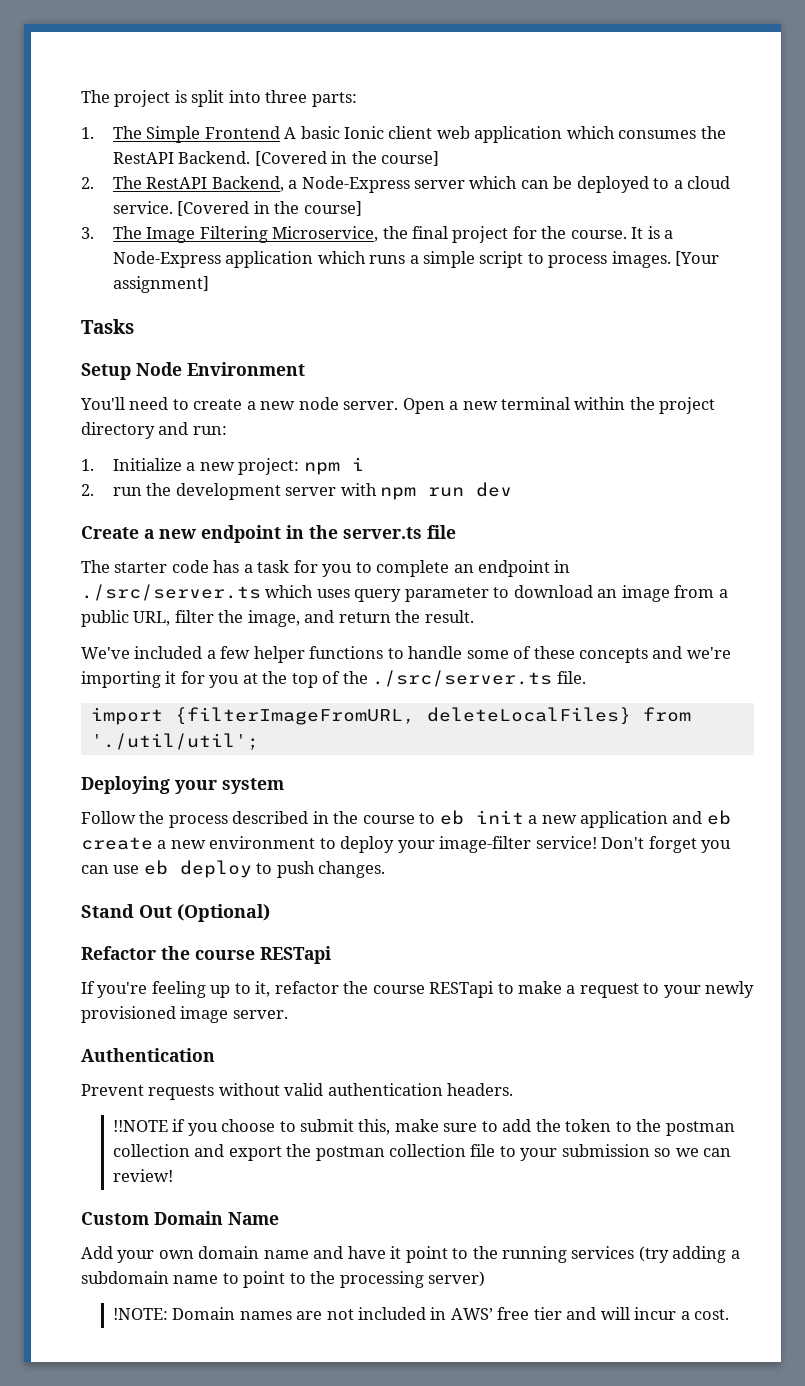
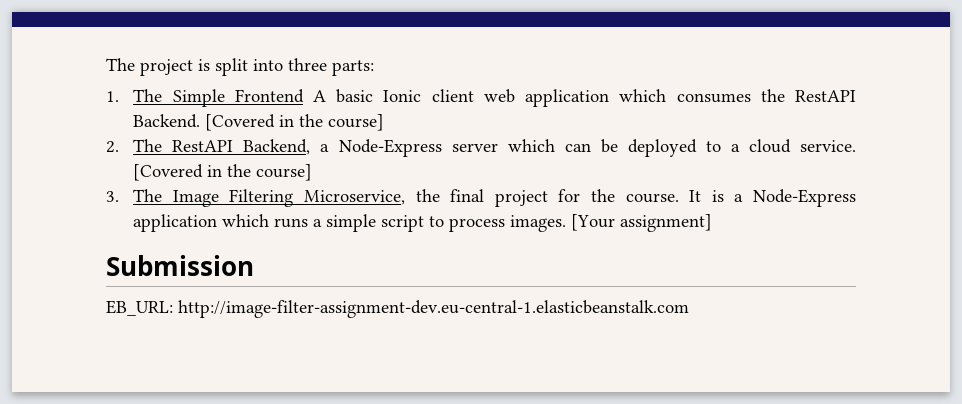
- Tasks
- Setup Node Environment
- You'll need to create a new node server. Open a new terminal within the project directory and run:
- 1. Initialize a new project: npm i
- 2. run the development server with npm run dev
- Create a new endpoint in the server.ts file
- The starter code has a task for you to complete an endpoint in ./src/server.ts which uses query parameter to download an image from a public URL, filter the image, and return the result.
- We've included a few helper functions to handle some of these concepts and we're importing it for you at the top of the ./src/server.ts file.
- import {filterImageFromURL, deleteLocalFiles} from './util/util';
- Deploying your system
- Follow the process described in the course to eb init a new application and eb create a new environment to deploy your image-filter service! Don't forget you can use eb deploy to push changes.
- Stand Out (Optional)
- Refactor the course RESTapi
- If you're feeling up to it, refactor the course RESTapi to make a request to your newly provisioned image server.
- Authentication
- Prevent requests without valid authentication headers.
- !!NOTE if you choose to submit this, make sure to add the token to the postman collection and export the postman collection file to your submission so we can review!
- Custom Domain Name
- Add your own domain name and have it point to the running services (try adding a subdomain name to point to the processing server)
- !NOTE: Domain names are not included in AWS’ free tier and will incur a cost.
+ Submission
+ EB_URL: http://image-filter-assignment-dev.eu-central-1.elasticbeanstalk.com

